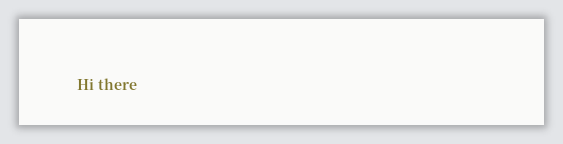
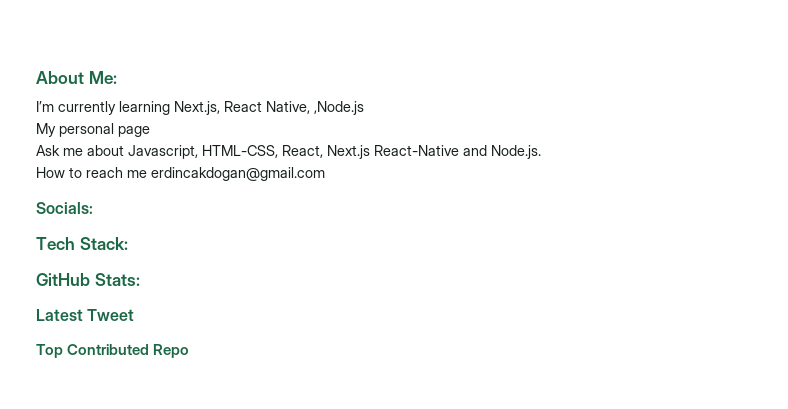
- Hi there
+ About Me:
+ I’m currently learning Next.js, React Native, ,Node.js
+ My personal page
+ Ask me about Javascript, HTML-CSS, React, Next.js React-Native and Node.js.
+ How to reach me erdincakdogan@gmail.com
+ Socials:
+ Tech Stack:
+ GitHub Stats:
+ Latest Tweet
+ Top Contributed Repo

